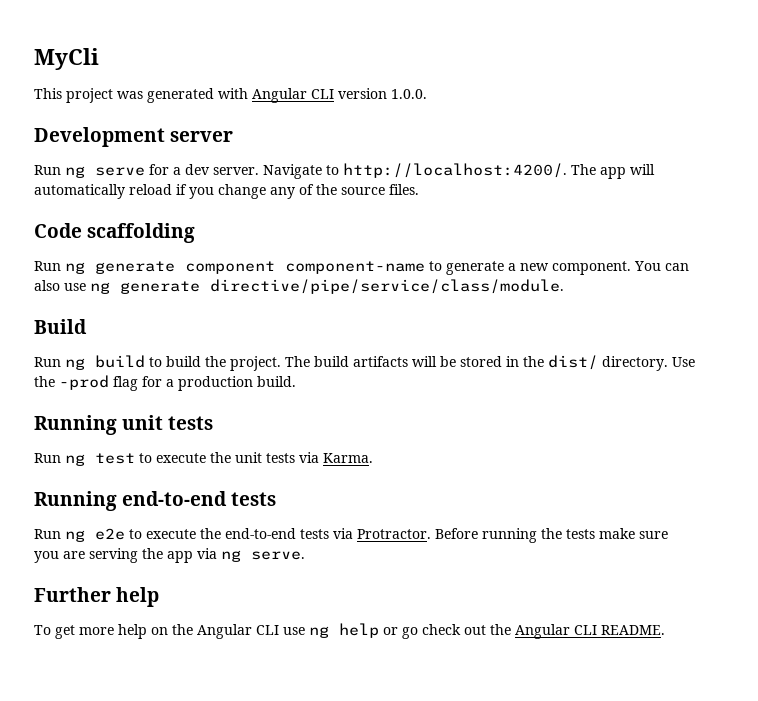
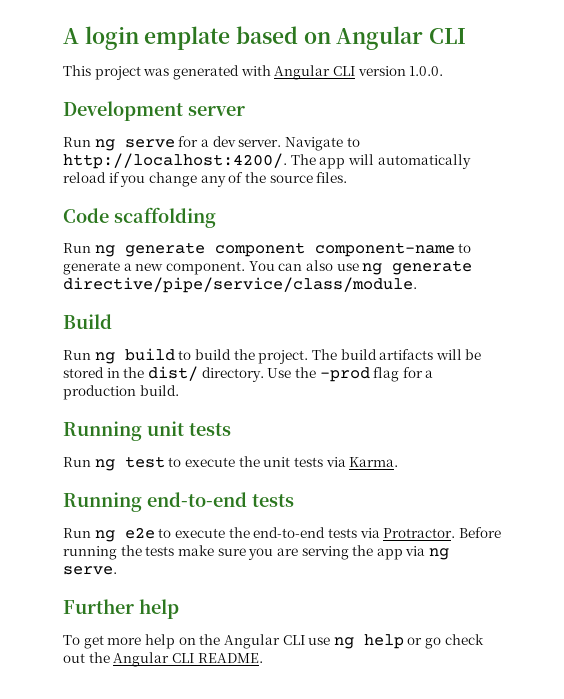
- MyCli
+ A login emplate based on Angular CLI

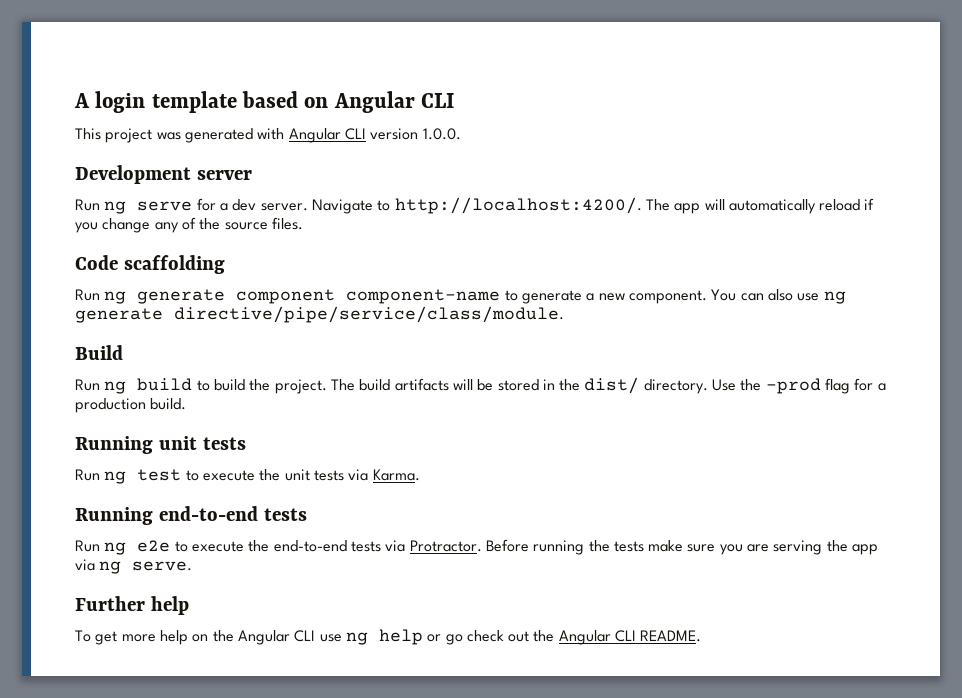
- A login emplate based on Angular CLI
+ A login template based on Angular CLI

